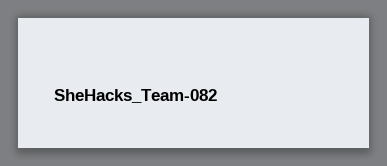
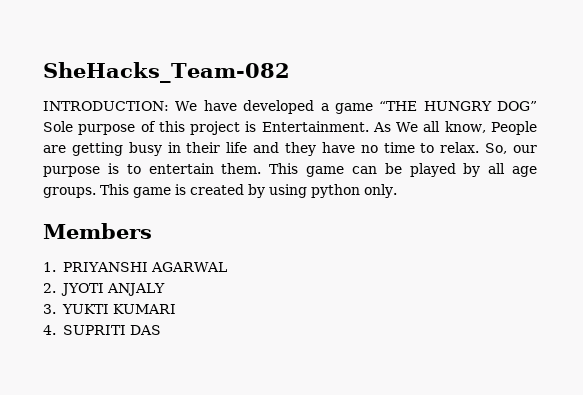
+ INTRODUCTION: We have developed a game “THE HUNGRY DOG” Sole purpose of this project is Entertainment. As We all know, People are getting busy in their life and they have no time to relax. So, our purpose is to entertain them. This game can be played by all age groups. This game is created by using python only.
+ Members
+ 1. PRIYANSHI AGARWAL
+ 2. JYOTI ANJALY
+ 3. YUKTI KUMARI
+ 4. SUPRITI DAS

